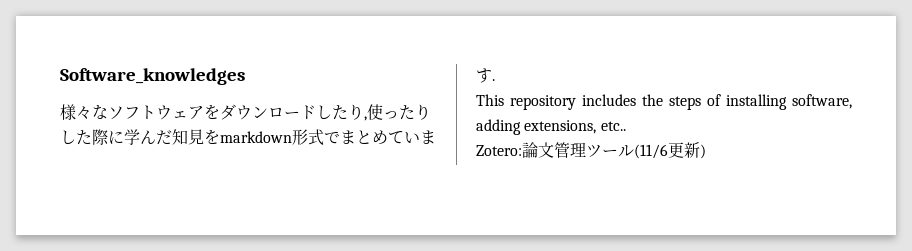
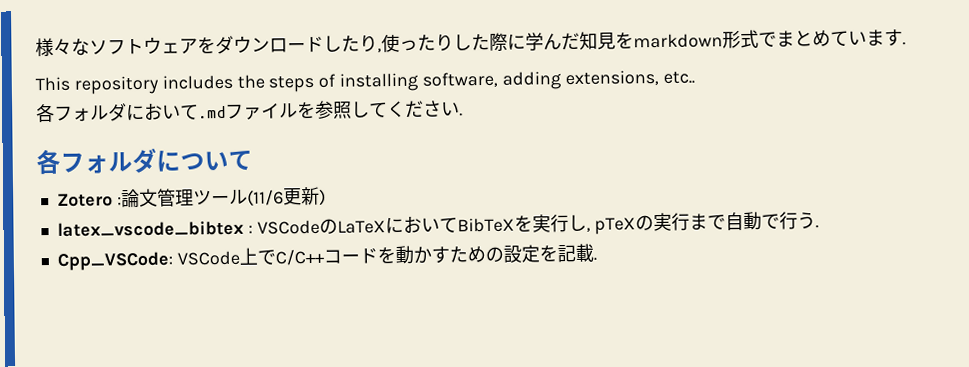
- Software_knowledges
- Zotero:論文管理ツール(11/6更新)
+ 各フォルダにおいて.mdファイルを参照してください.
+ 各フォルダについて
+ Zotero :論文管理ツール(11/6更新)
+ latex_vscode_bibtex : VSCodeのLaTeXにおいてBibTeXを実行し, pTeXの実行まで自動で行う.
+ Cpp_VSCode: VSCode上でC/C++コードを動かすための設定を記載.

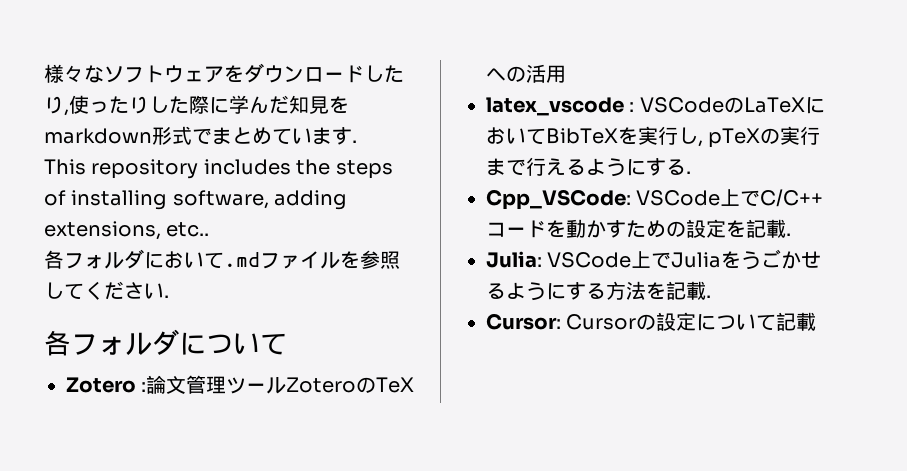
- Zotero :論文管理ツール(11/6更新)
- latex_vscode_bibtex : VSCodeのLaTeXにおいてBibTeXを実行し, pTeXの実行まで自動で行う.
+ Zotero :論文管理ツールZoteroのTeXへの活用
+ latex_vscode : VSCodeのLaTeXにおいてBibTeXを実行し, pTeXの実行まで行えるようにする.
+ Julia: VSCode上でJuliaをうごかせるようにする方法を記載.
+ Cursor: Cursorの設定について記載

